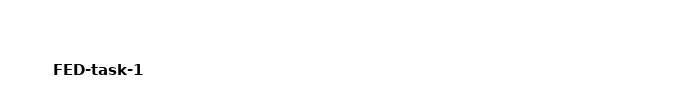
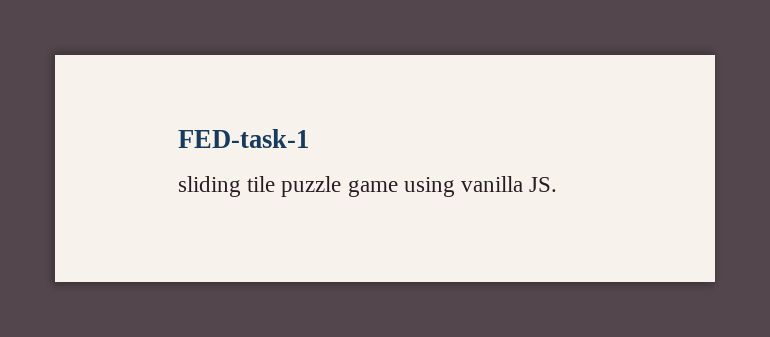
+ sliding tile puzzle game using vanilla JS.

